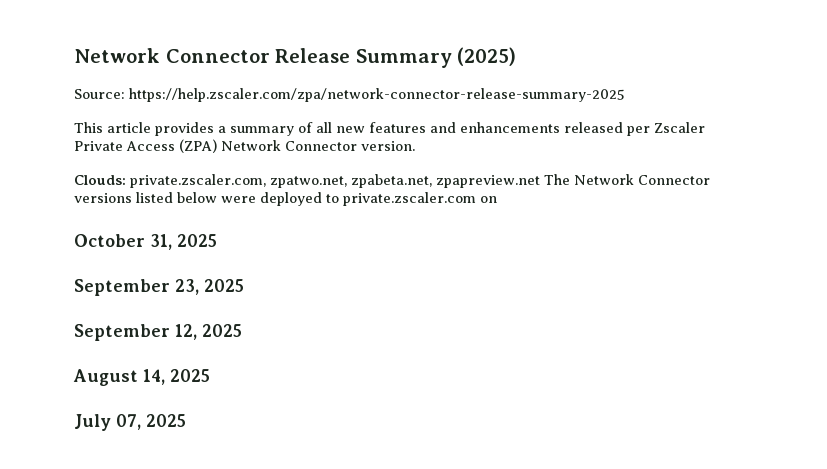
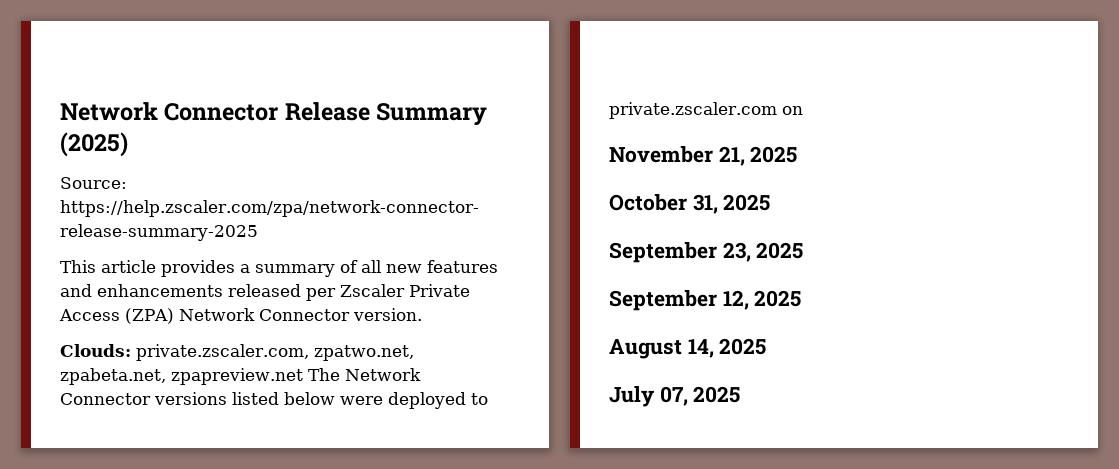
+ November 21, 2025

